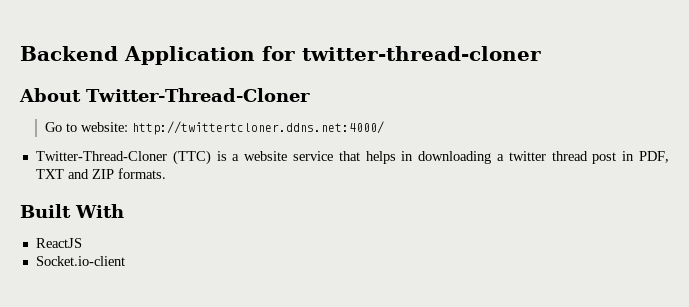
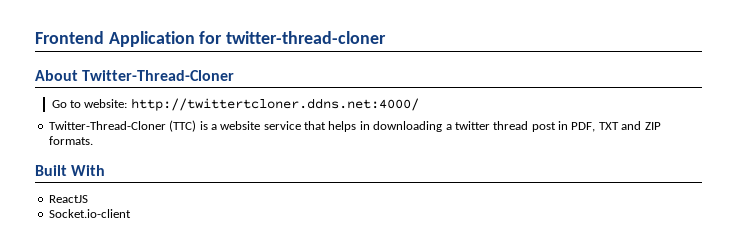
- Backend Application for twitter-thread-cloner
+ Frontend Application for twitter-thread-cloner

